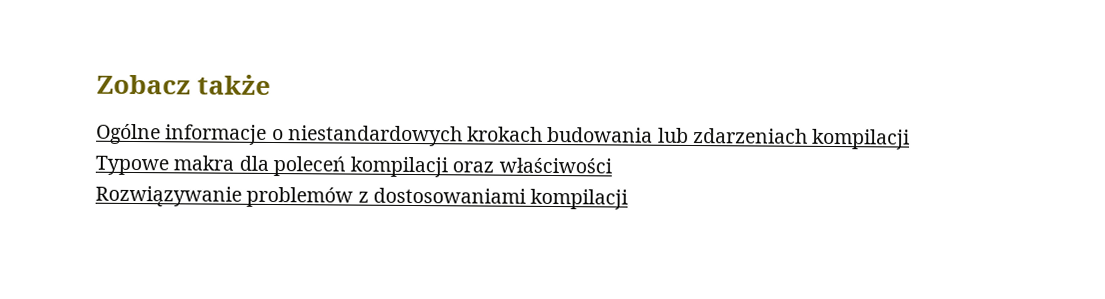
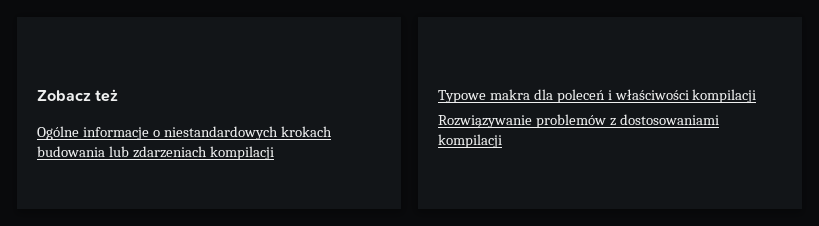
- Zobacz także
+ Zobacz też
- Typowe makra dla poleceń kompilacji oraz właściwości
+ Typowe makra dla poleceń i właściwości kompilacji

